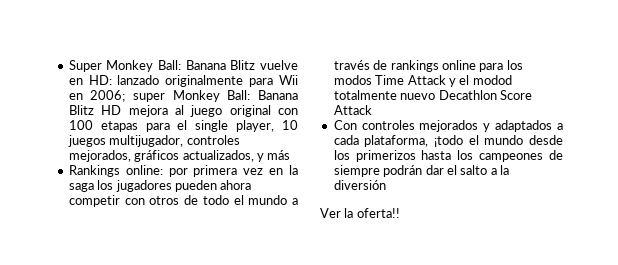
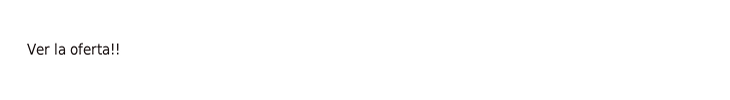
- Super Monkey Ball: Banana Blitz vuelve en HD: lanzado originalmente para Wii en 2006; super Monkey Ball: Banana Blitz HD mejora al juego original con 100 etapas para el single player, 10 juegos multijugador, controles mejorados, gráficos actualizados, y más
- Rankings online: por primera vez en la saga los jugadores pueden ahora competir con otros de todo el mundo a través de rankings online para los modos Time Attack y el modod totalmente nuevo Decathlon Score Attack
- Con controles mejorados y adaptados a cada plataforma, ¡todo el mundo desde los primerizos hasta los campeones de siempre podrán dar el salto a la diversión

